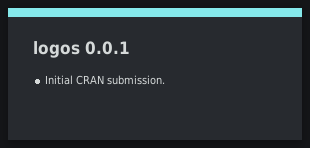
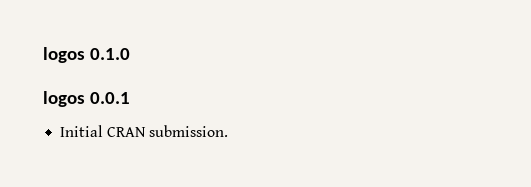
+ logos 0.1.0

